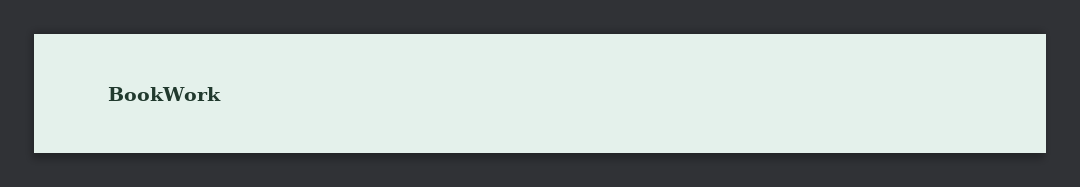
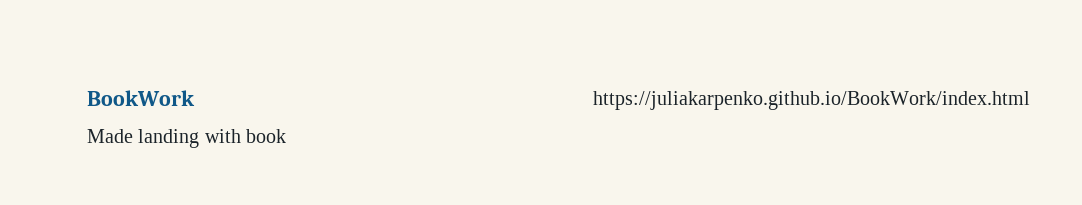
+ Made landing with book https://juliakarpenko.github.io/BookWork/index.html

